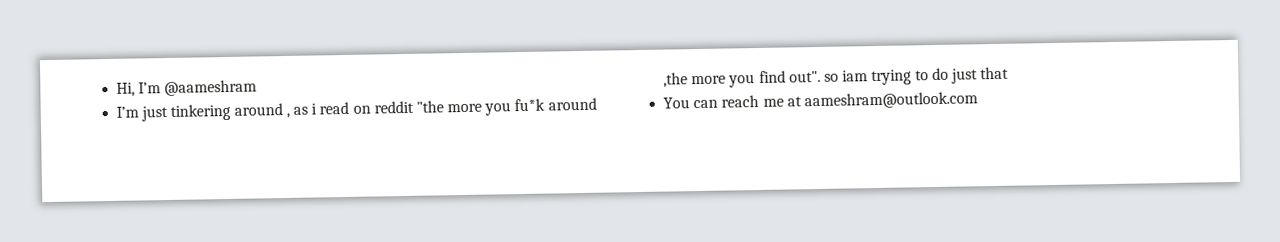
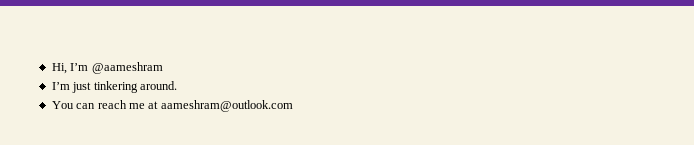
- I’m just tinkering around , as i read on reddit "the more you fu*k around ,the more you find out". so iam trying to do just that
+ I’m just tinkering around.

